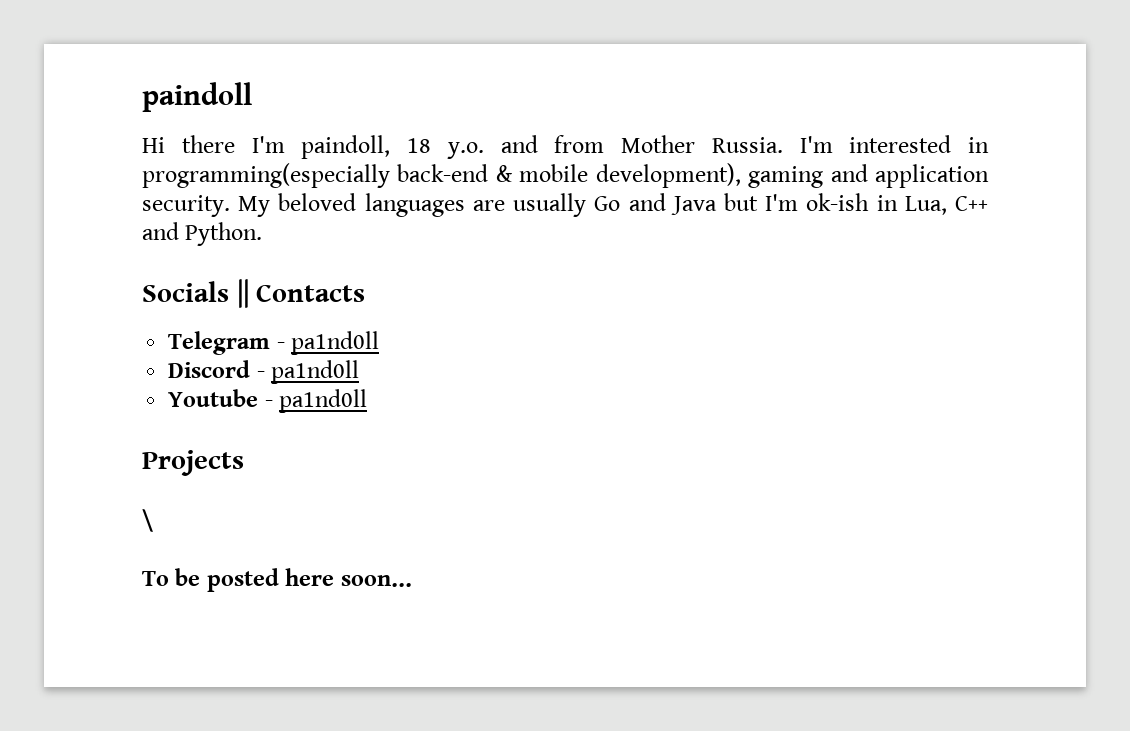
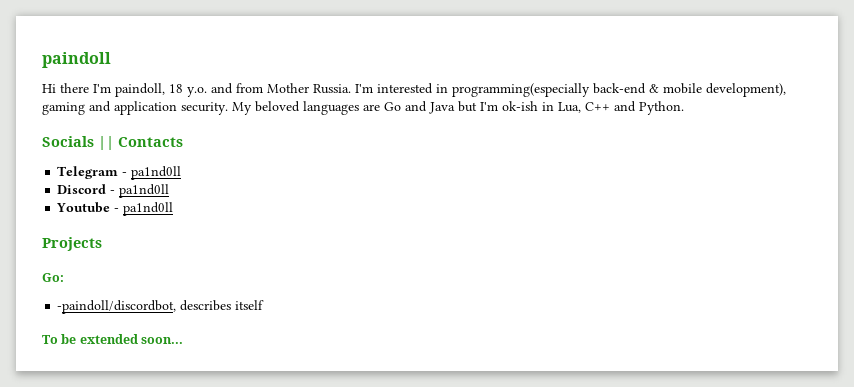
- My beloved languages are usually Go and Java but I'm ok-ish in Lua, C++ and Python.
+ My beloved languages are Go and Java but I'm ok-ish in Lua, C++ and Python.
- \
+ Go:
+ -paindoll/discordbot, describes itself
- To be posted here soon...
+ To be extended soon...

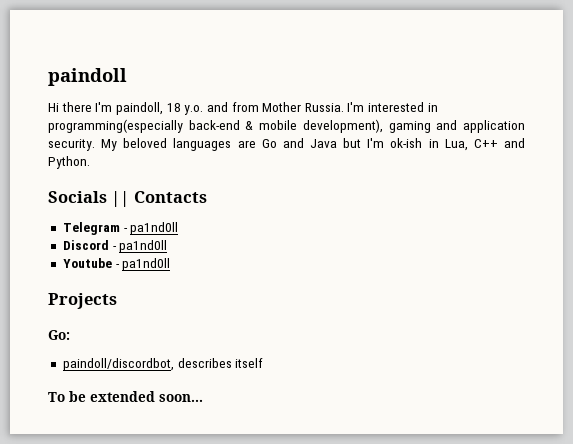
- -paindoll/discordbot, describes itself
+ paindoll/discordbot, describes itself

